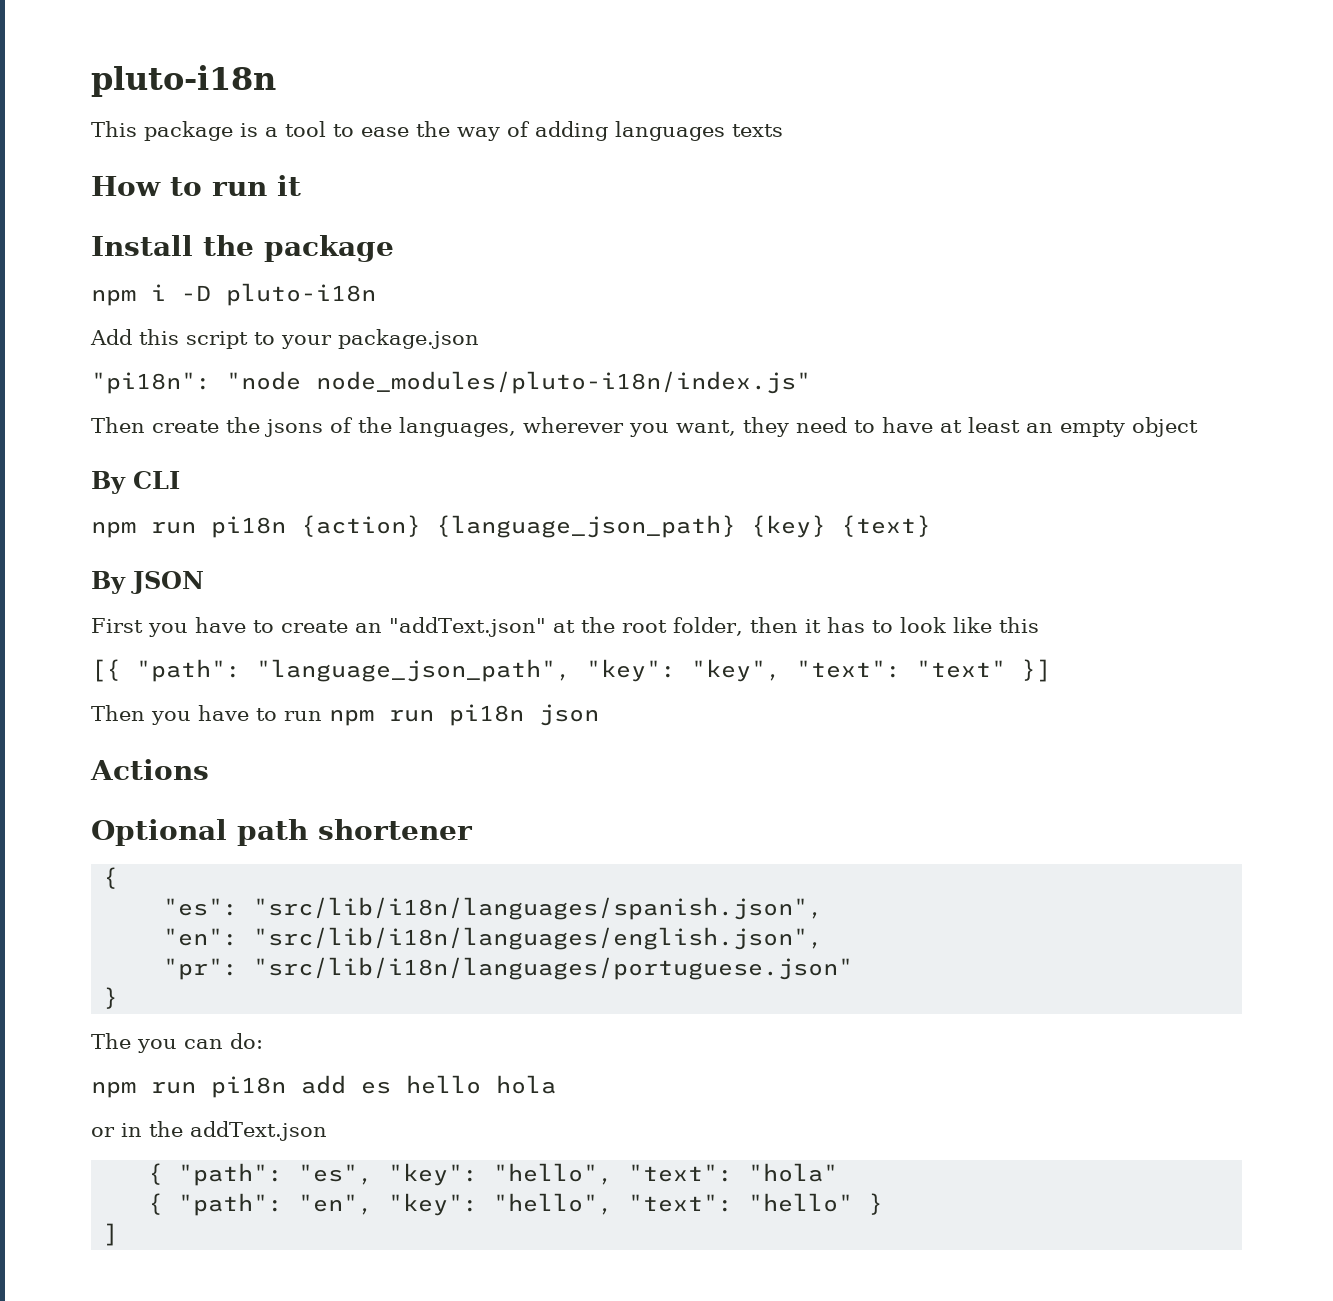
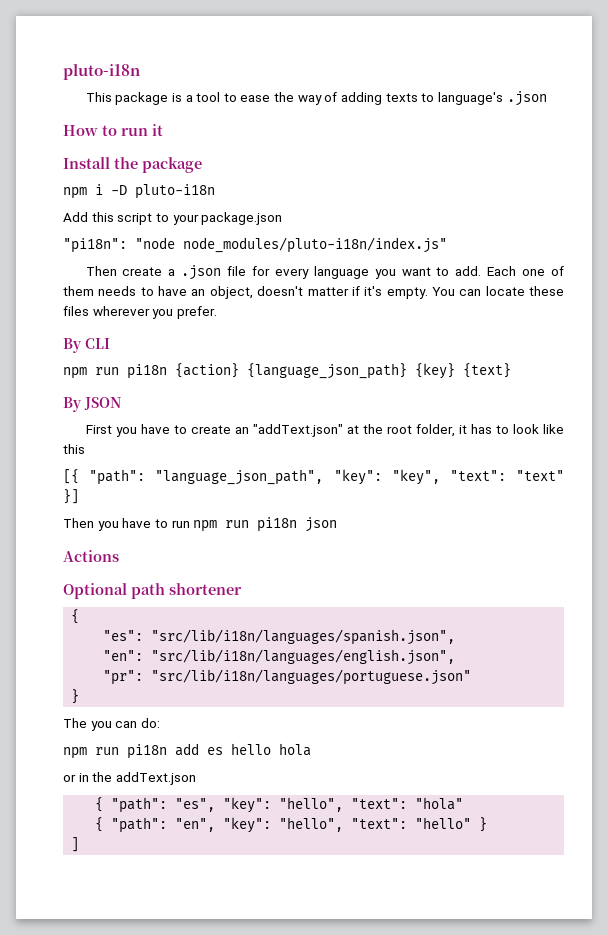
- This package is a tool to ease the way of adding languages texts
+ This package is a tool to ease the way of adding texts to language's .json
- Then create the jsons of the languages, wherever you want, they need to have at least an empty object
+ Then create a .json file for every language you want to add. Each one of them needs to have an object, doesn't matter if it's empty. You can locate these files wherever you prefer.
- First you have to create an "addText.json" at the root folder, then it has to look like this
+ First you have to create an "addText.json" at the root folder, it has to look like this

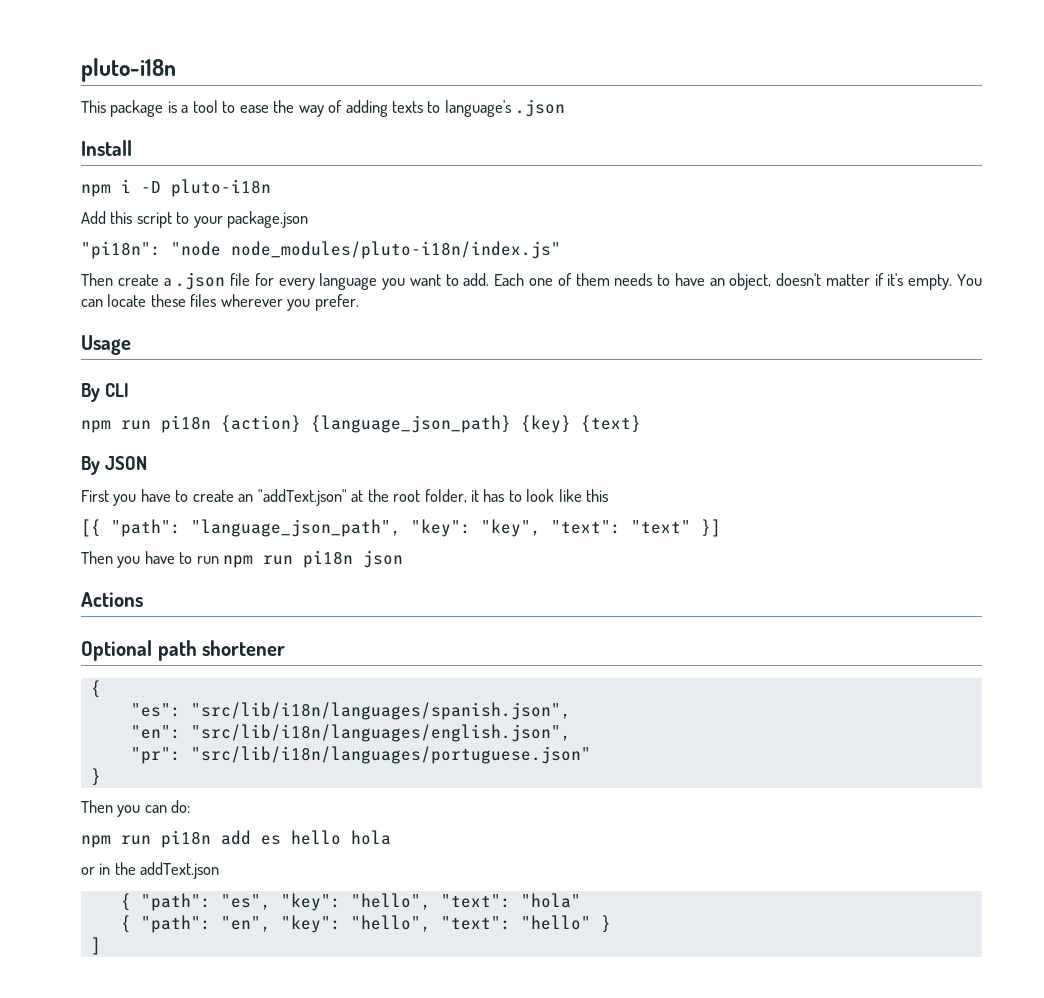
- How to run it
- Install the package
+ Install
+ Usage
- The you can do:
+ Then you can do:

